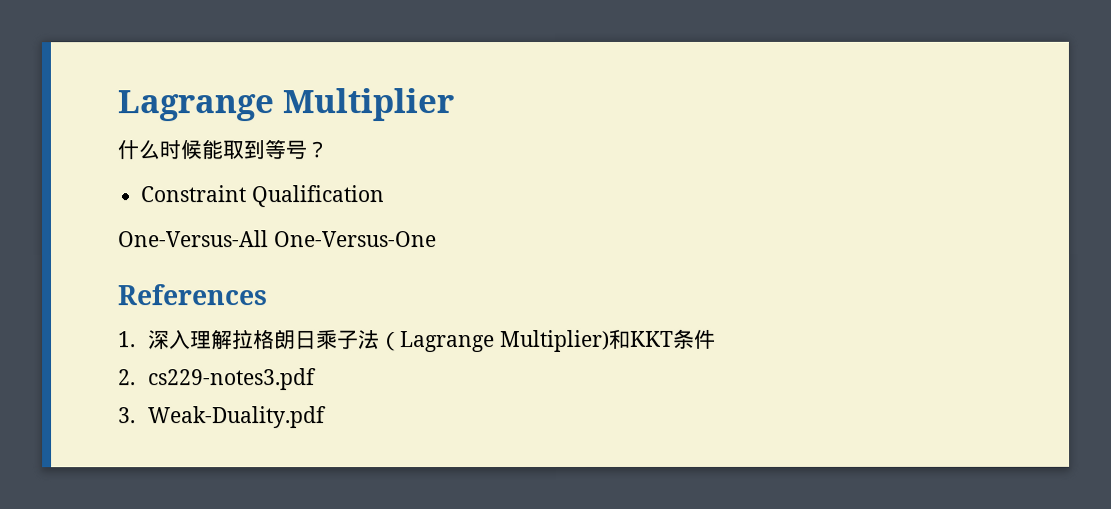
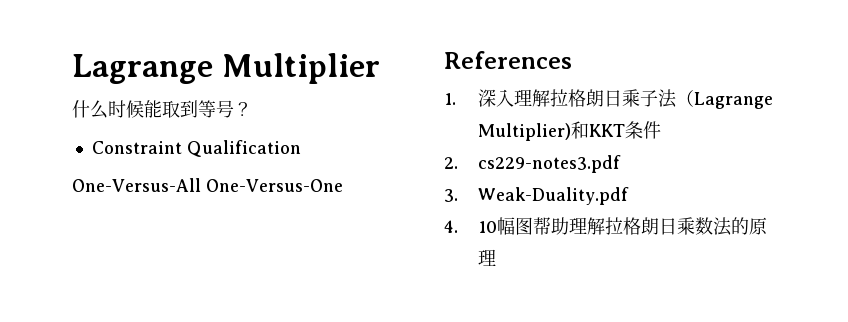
+ 4. 10幅图帮助理解拉格朗日乘数法的原理

